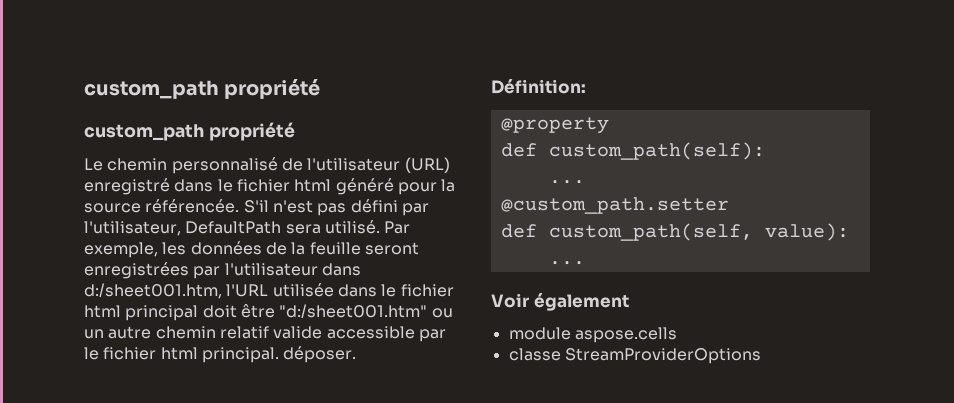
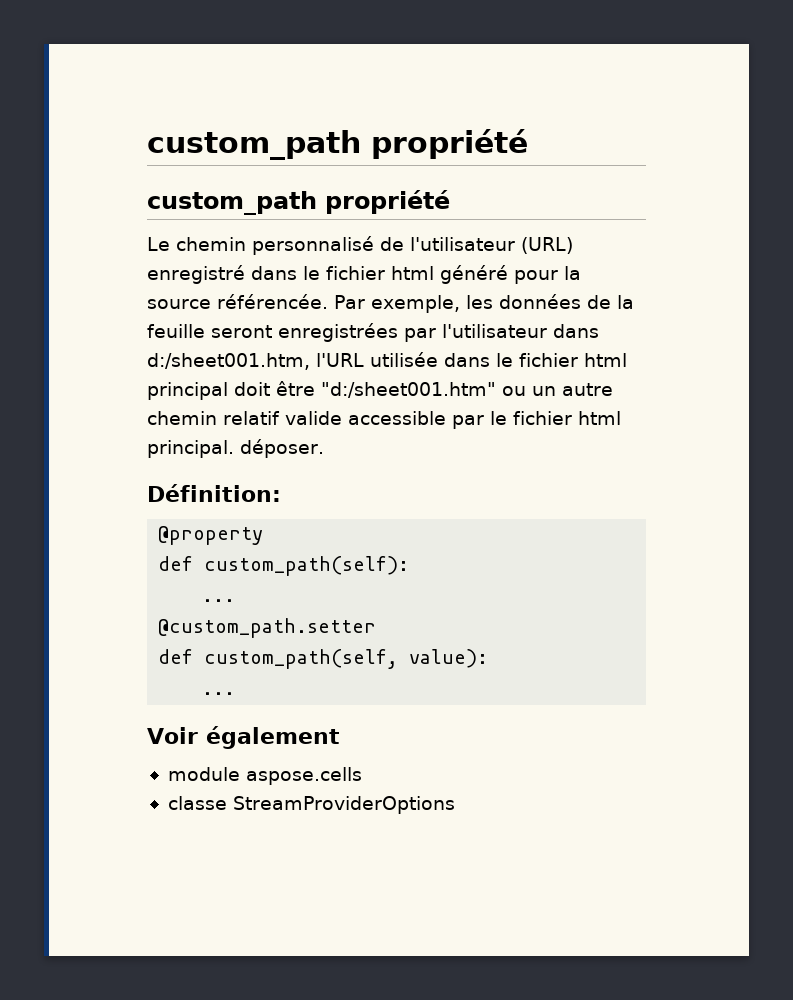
- S'il n'est pas défini par l'utilisateur, DefaultPath sera utilisé.

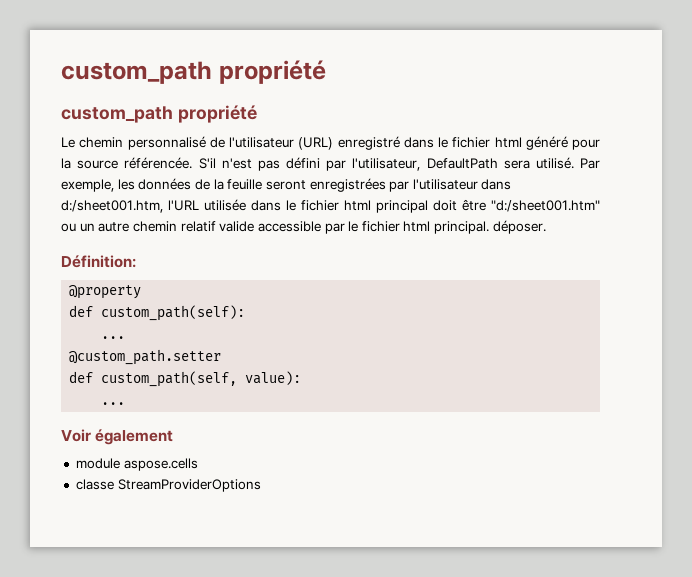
+ S'il n'est pas défini par l'utilisateur, DefaultPath sera utilisé.

